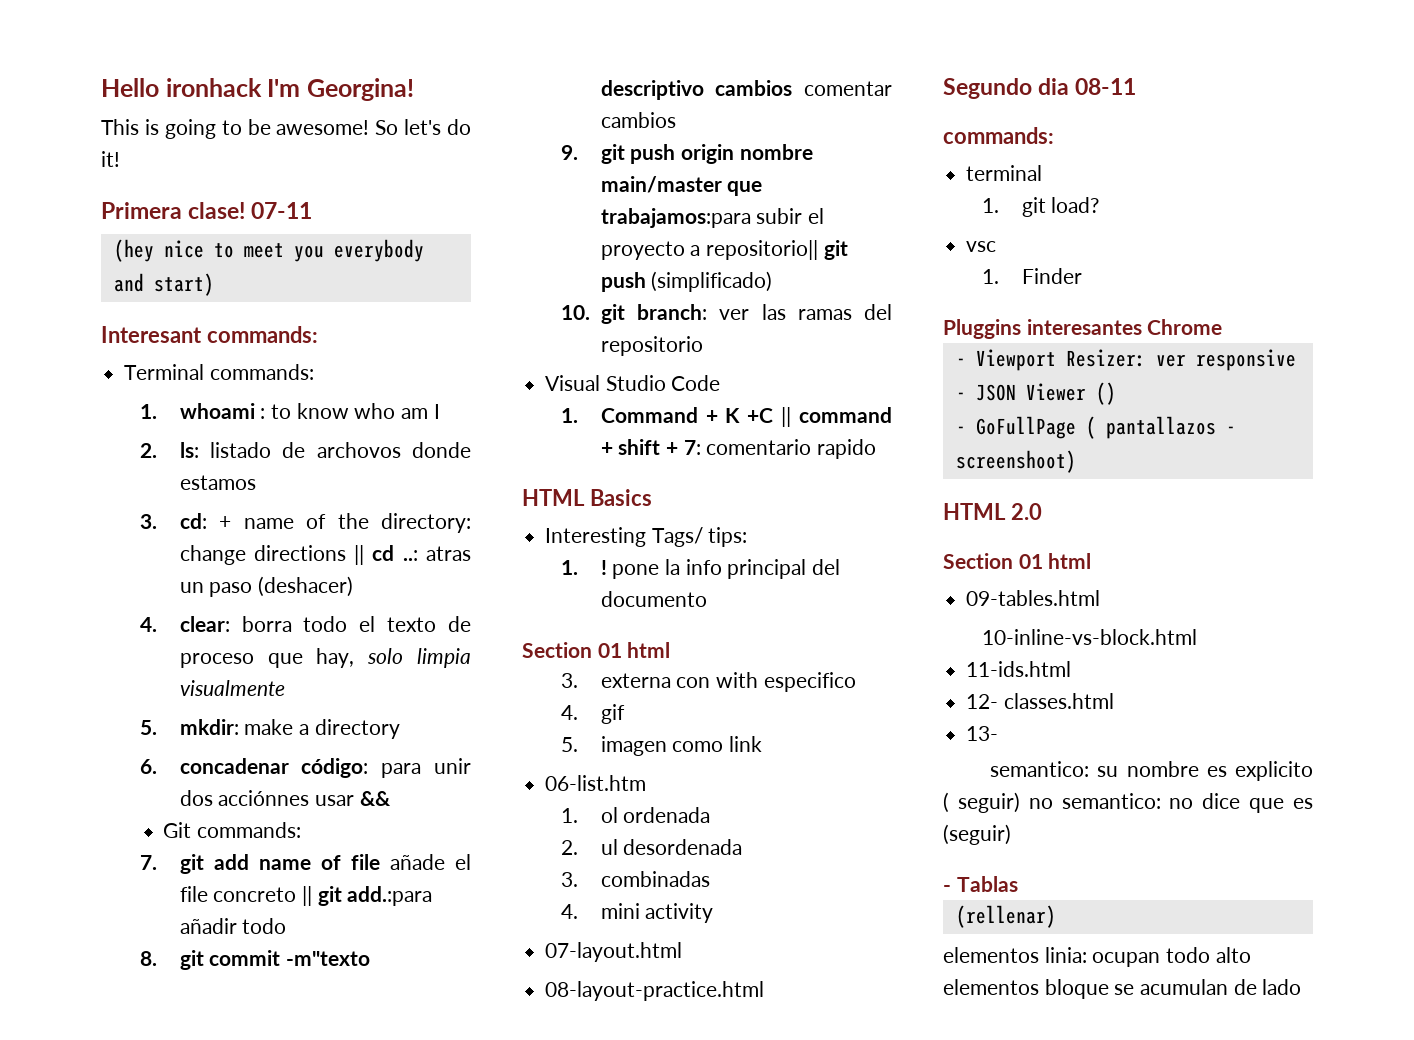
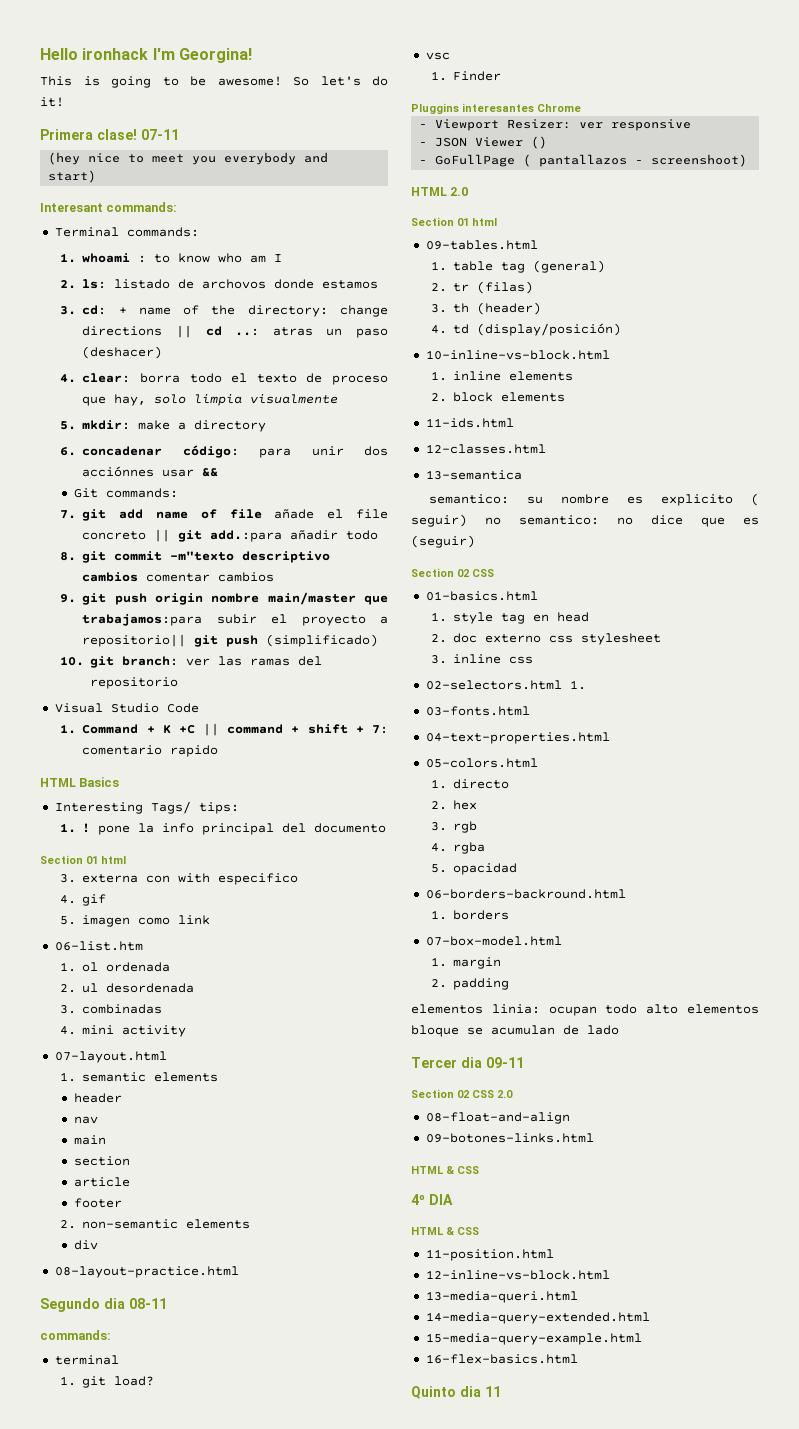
+ 1. semantic elements
+ header
+ nav
+ main
+ section
+ article
+ footer
+ 2. non-semantic elements
+ div
+ 1. table tag (general)
+ 2. tr (filas)
+ 3. th (header)
+ 4. td (display/posición)
  10-inline-vs-block.html
+ 1. inline elements
+ 2. block elements
  11-ids.html
- 12- classes.html
- 13-
+ 12-classes.html
+ 13-semantica
  semantico: su nombre es explicito ( seguir) no semantico: no dice que es (seguir)
- - Tablas
- (rellenar)
+ Section 02 CSS
+ 01-basics.html
+ 1. style tag en head
+ 2. doc externo css stylesheet
+ 3. inline css
+ 02-selectors.html 1.
+ 03-fonts.html
+ 04-text-properties.html
+ 05-colors.html
+ 1. directo
+ 2. hex
+ 3. rgb
+ 4. rgba
+ 5. opacidad
+ 06-borders-backround.html
+ 1. borders
+ 07-box-model.html
+ 1. margin
+ 2. padding
+ Tercer dia 09-11
+ Section 02 CSS 2.0
+ 08-float-and-align
+ 09-botones-links.html
+ HTML & CSS
+ 4º DIA
+ HTML & CSS
+ 11-position.html
+ 12-inline-vs-block.html
+ 13-media-queri.html
+ 14-media-query-extended.html
+ 15-media-query-example.html
+ 16-flex-basics.html
+ Quinto dia 11

